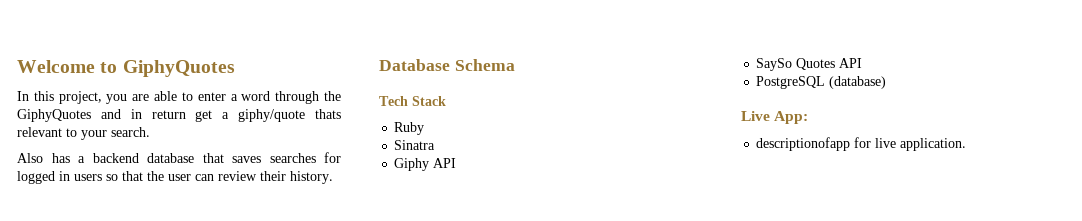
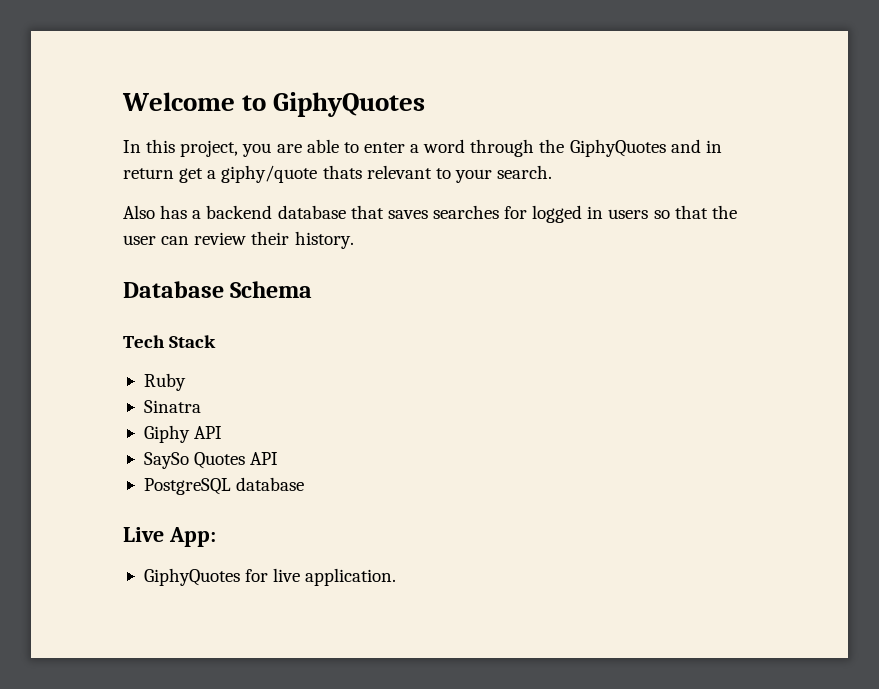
- PostgreSQL (database)
+ PostgreSQL database
- descriptionofapp for live application.
+ GiphyQuotes for live application.

